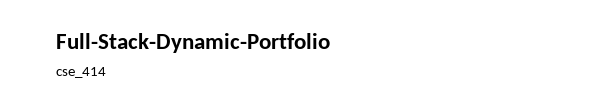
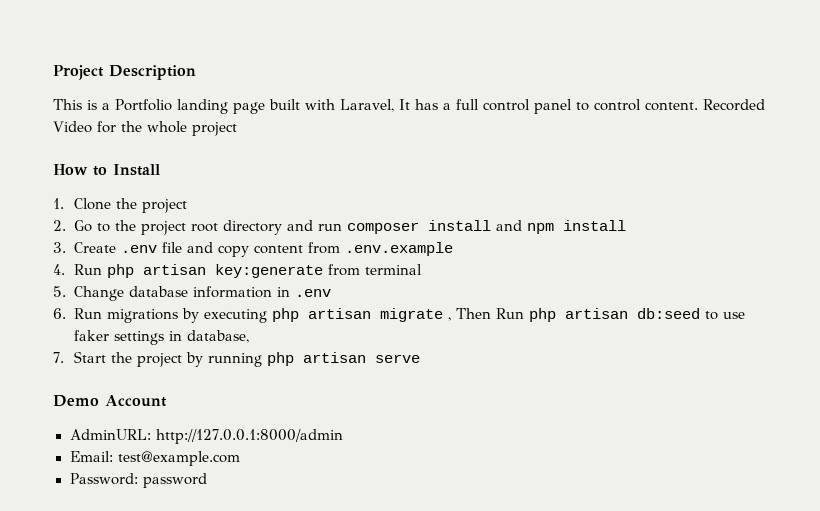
- Full-Stack-Dynamic-Portfolio
- cse_414
+ Project Description
+ This is a Portfolio landing page built with Laravel, It has a full control panel to control content. Recorded Video for the whole project
+ How to Install
+ 1. Clone the project
+ 2. Go to the project root directory and run composer install and npm install
+ 3. Create .env file and copy content from .env.example
+ 4. Run php artisan key:generate from terminal
+ 5. Change database information in .env
+ 6. Run migrations by executing php artisan migrate , Then Run php artisan db:seed to use faker settings in database,
+ 7. Start the project by running php artisan serve
+ Demo Account
+ AdminURL: http://127.0.0.1:8000/admin
+ Email: test@example.com
+ Password: password

